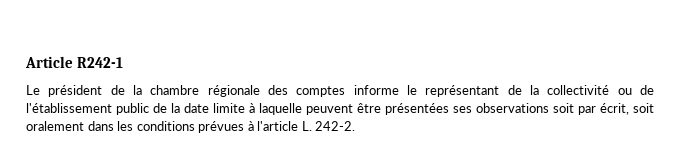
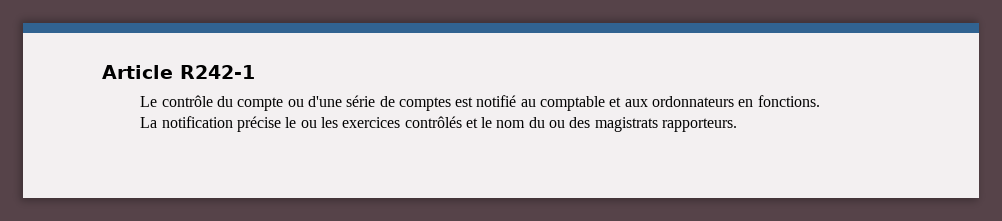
- Le président de la chambre régionale des comptes informe le représentant de la collectivité ou de l'établissement public de la date limite à laquelle peuvent être présentées ses observations soit par écrit, soit oralement dans les conditions prévues à l'article L. 242-2.
+ Le contrôle du compte ou d'une série de comptes est notifié au comptable et aux ordonnateurs en fonctions.
+ La notification précise le ou les exercices contrôlés et le nom du ou des magistrats rapporteurs.

